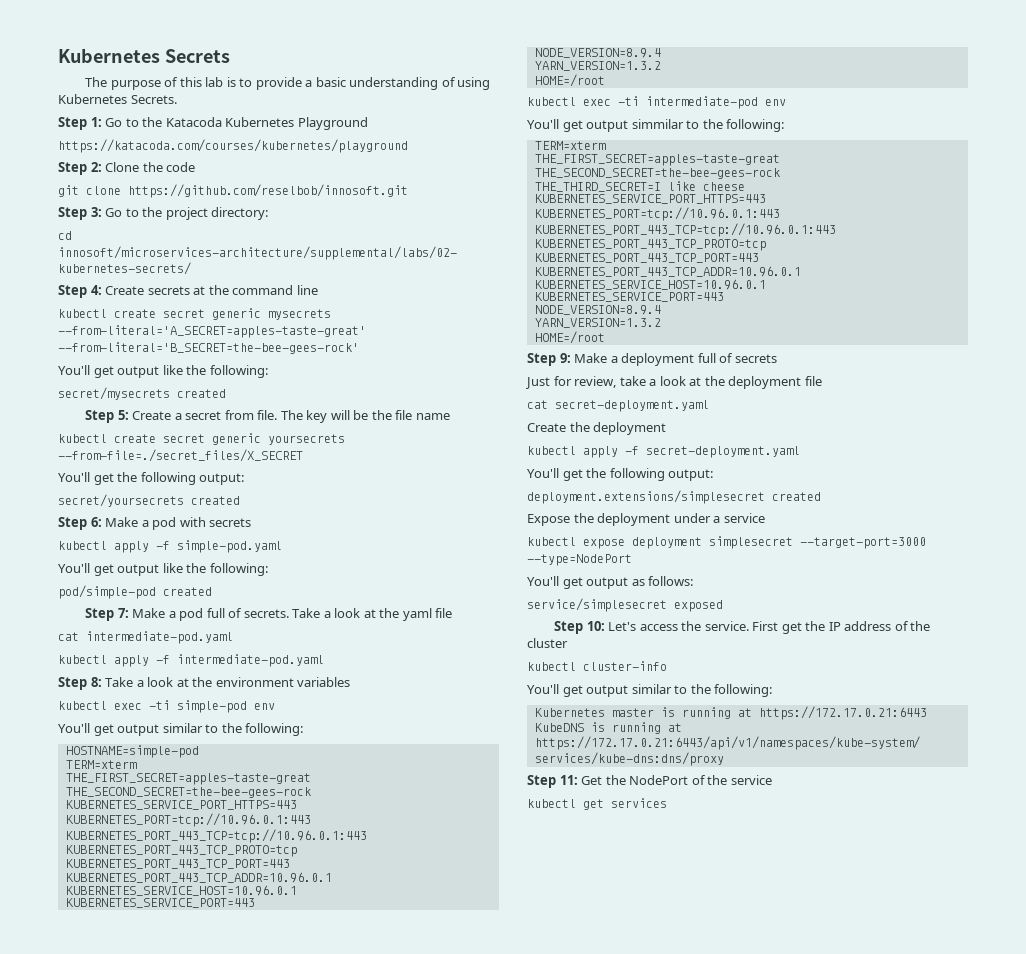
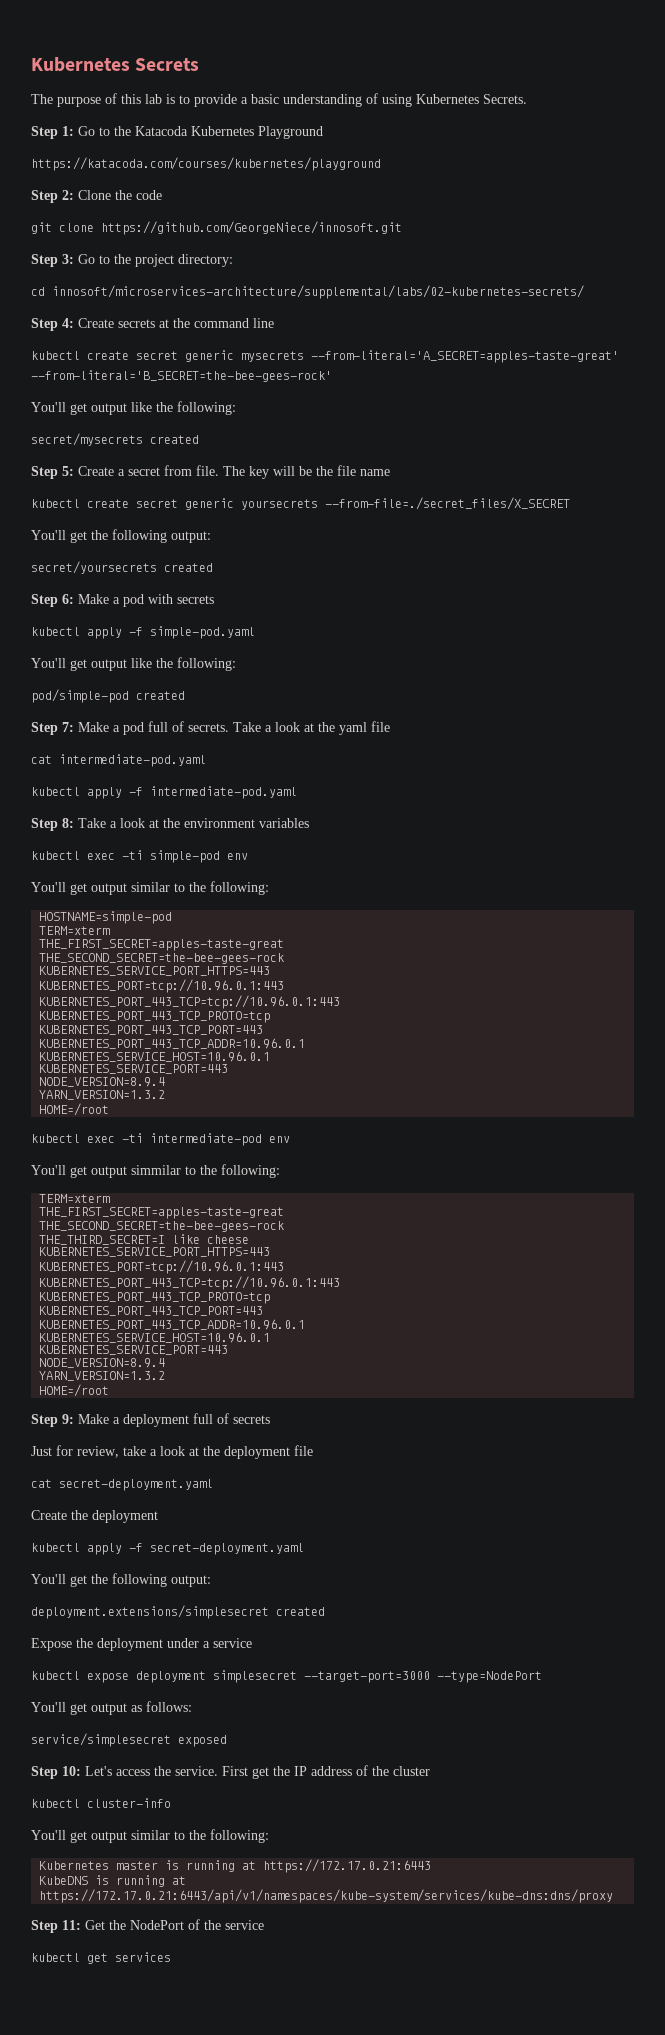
- git clone https://github.com/reselbob/innosoft.git
+ git clone https://github.com/GeorgeNiece/innosoft.git

